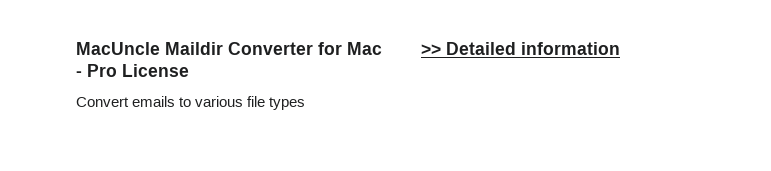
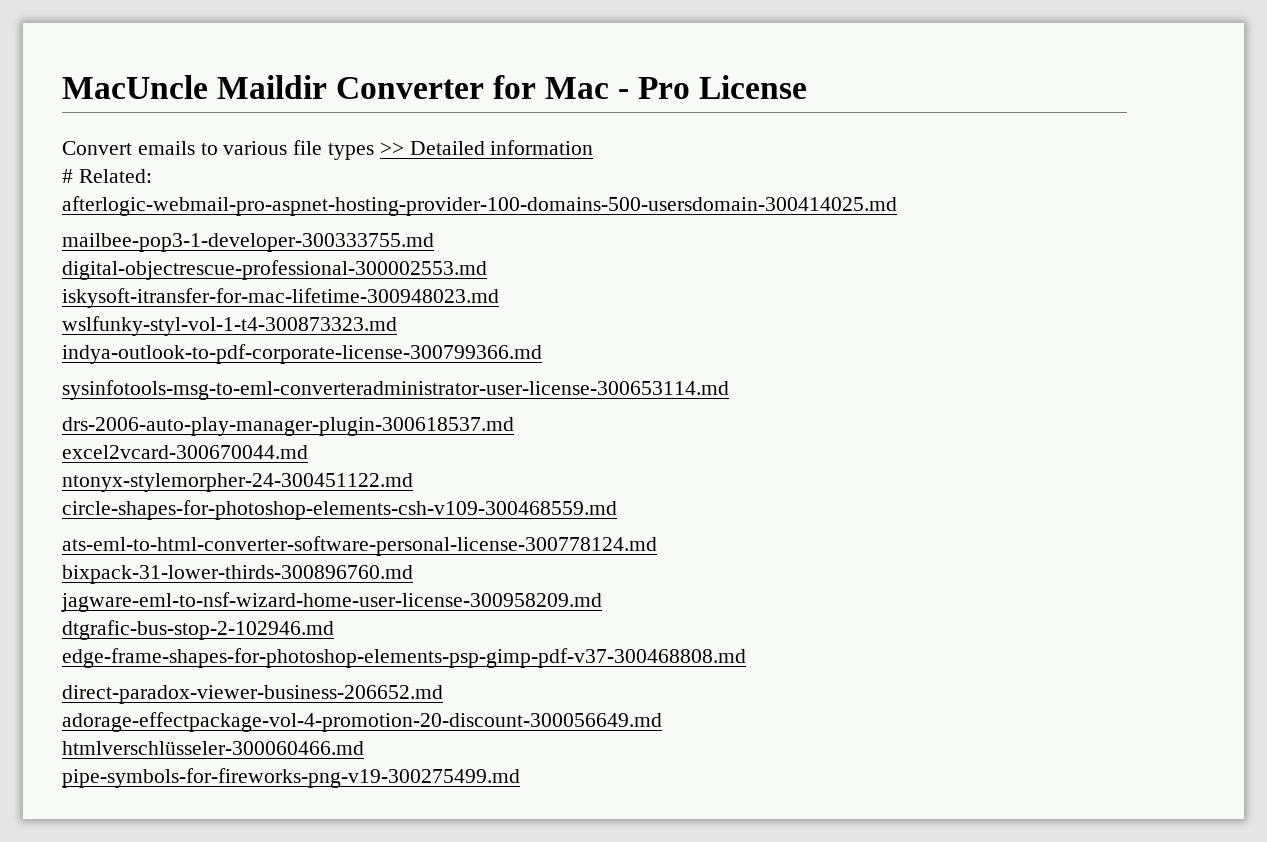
- Convert emails to various file types
- >> Detailed information
+ Convert emails to various file types >> Detailed information
+ # Related:
+ afterlogic-webmail-pro-aspnet-hosting-provider-100-domains-500-usersdomain-300414025.md
+ mailbee-pop3-1-developer-300333755.md
+ digital-objectrescue-professional-300002553.md
+ iskysoft-itransfer-for-mac-lifetime-300948023.md
+ wslfunky-styl-vol-1-t4-300873323.md
+ indya-outlook-to-pdf-corporate-license-300799366.md
+ sysinfotools-msg-to-eml-converteradministrator-user-license-300653114.md
+ drs-2006-auto-play-manager-plugin-300618537.md
+ excel2vcard-300670044.md
+ ntonyx-stylemorpher-24-300451122.md
+ circle-shapes-for-photoshop-elements-csh-v109-300468559.md
+ ats-eml-to-html-converter-software-personal-license-300778124.md
+ bixpack-31-lower-thirds-300896760.md
+ jagware-eml-to-nsf-wizard-home-user-license-300958209.md
+ dtgrafic-bus-stop-2-102946.md
+ edge-frame-shapes-for-photoshop-elements-psp-gimp-pdf-v37-300468808.md
+ direct-paradox-viewer-business-206652.md
+ adorage-effectpackage-vol-4-promotion-20-discount-300056649.md
+ htmlverschlüsseler-300060466.md
+ pipe-symbols-for-fireworks-png-v19-300275499.md

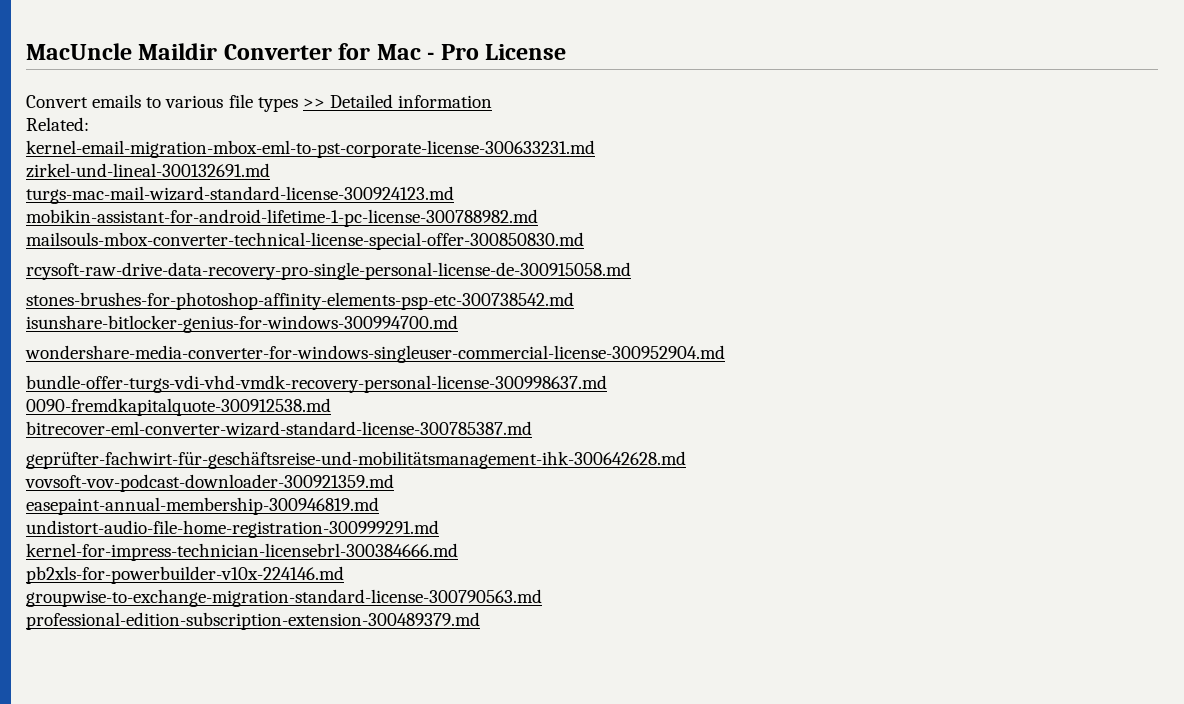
- # Related:
+ Related:
- afterlogic-webmail-pro-aspnet-hosting-provider-100-domains-500-usersdomain-300414025.md
- mailbee-pop3-1-developer-300333755.md
- digital-objectrescue-professional-300002553.md
- iskysoft-itransfer-for-mac-lifetime-300948023.md
- wslfunky-styl-vol-1-t4-300873323.md
- indya-outlook-to-pdf-corporate-license-300799366.md
- sysinfotools-msg-to-eml-converteradministrator-user-license-300653114.md
- drs-2006-auto-play-manager-plugin-300618537.md
- excel2vcard-300670044.md
- ntonyx-stylemorpher-24-300451122.md
- circle-shapes-for-photoshop-elements-csh-v109-300468559.md
- ats-eml-to-html-converter-software-personal-license-300778124.md
- bixpack-31-lower-thirds-300896760.md
- jagware-eml-to-nsf-wizard-home-user-license-300958209.md
- dtgrafic-bus-stop-2-102946.md
- edge-frame-shapes-for-photoshop-elements-psp-gimp-pdf-v37-300468808.md
- direct-paradox-viewer-business-206652.md
- adorage-effectpackage-vol-4-promotion-20-discount-300056649.md
- htmlverschlüsseler-300060466.md
- pipe-symbols-for-fireworks-png-v19-300275499.md
+ kernel-email-migration-mbox-eml-to-pst-corporate-license-300633231.md
+ zirkel-und-lineal-300132691.md
+ turgs-mac-mail-wizard-standard-license-300924123.md
+ mobikin-assistant-for-android-lifetime-1-pc-license-300788982.md
+ mailsouls-mbox-converter-technical-license-special-offer-300850830.md
+ rcysoft-raw-drive-data-recovery-pro-single-personal-license-de-300915058.md
+ stones-brushes-for-photoshop-affinity-elements-psp-etc-300738542.md
+ isunshare-bitlocker-genius-for-windows-300994700.md
+ wondershare-media-converter-for-windows-singleuser-commercial-license-300952904.md
+ bundle-offer-turgs-vdi-vhd-vmdk-recovery-personal-license-300998637.md
+ 0090-fremdkapitalquote-300912538.md
+ bitrecover-eml-converter-wizard-standard-license-300785387.md
+ geprüfter-fachwirt-für-geschäftsreise-und-mobilitätsmanagement-ihk-300642628.md
+ vovsoft-vov-podcast-downloader-300921359.md
+ easepaint-annual-membership-300946819.md
+ undistort-audio-file-home-registration-300999291.md
+ kernel-for-impress-technician-licensebrl-300384666.md
+ pb2xls-for-powerbuilder-v10x-224146.md
+ groupwise-to-exchange-migration-standard-license-300790563.md
+ professional-edition-subscription-extension-300489379.md

